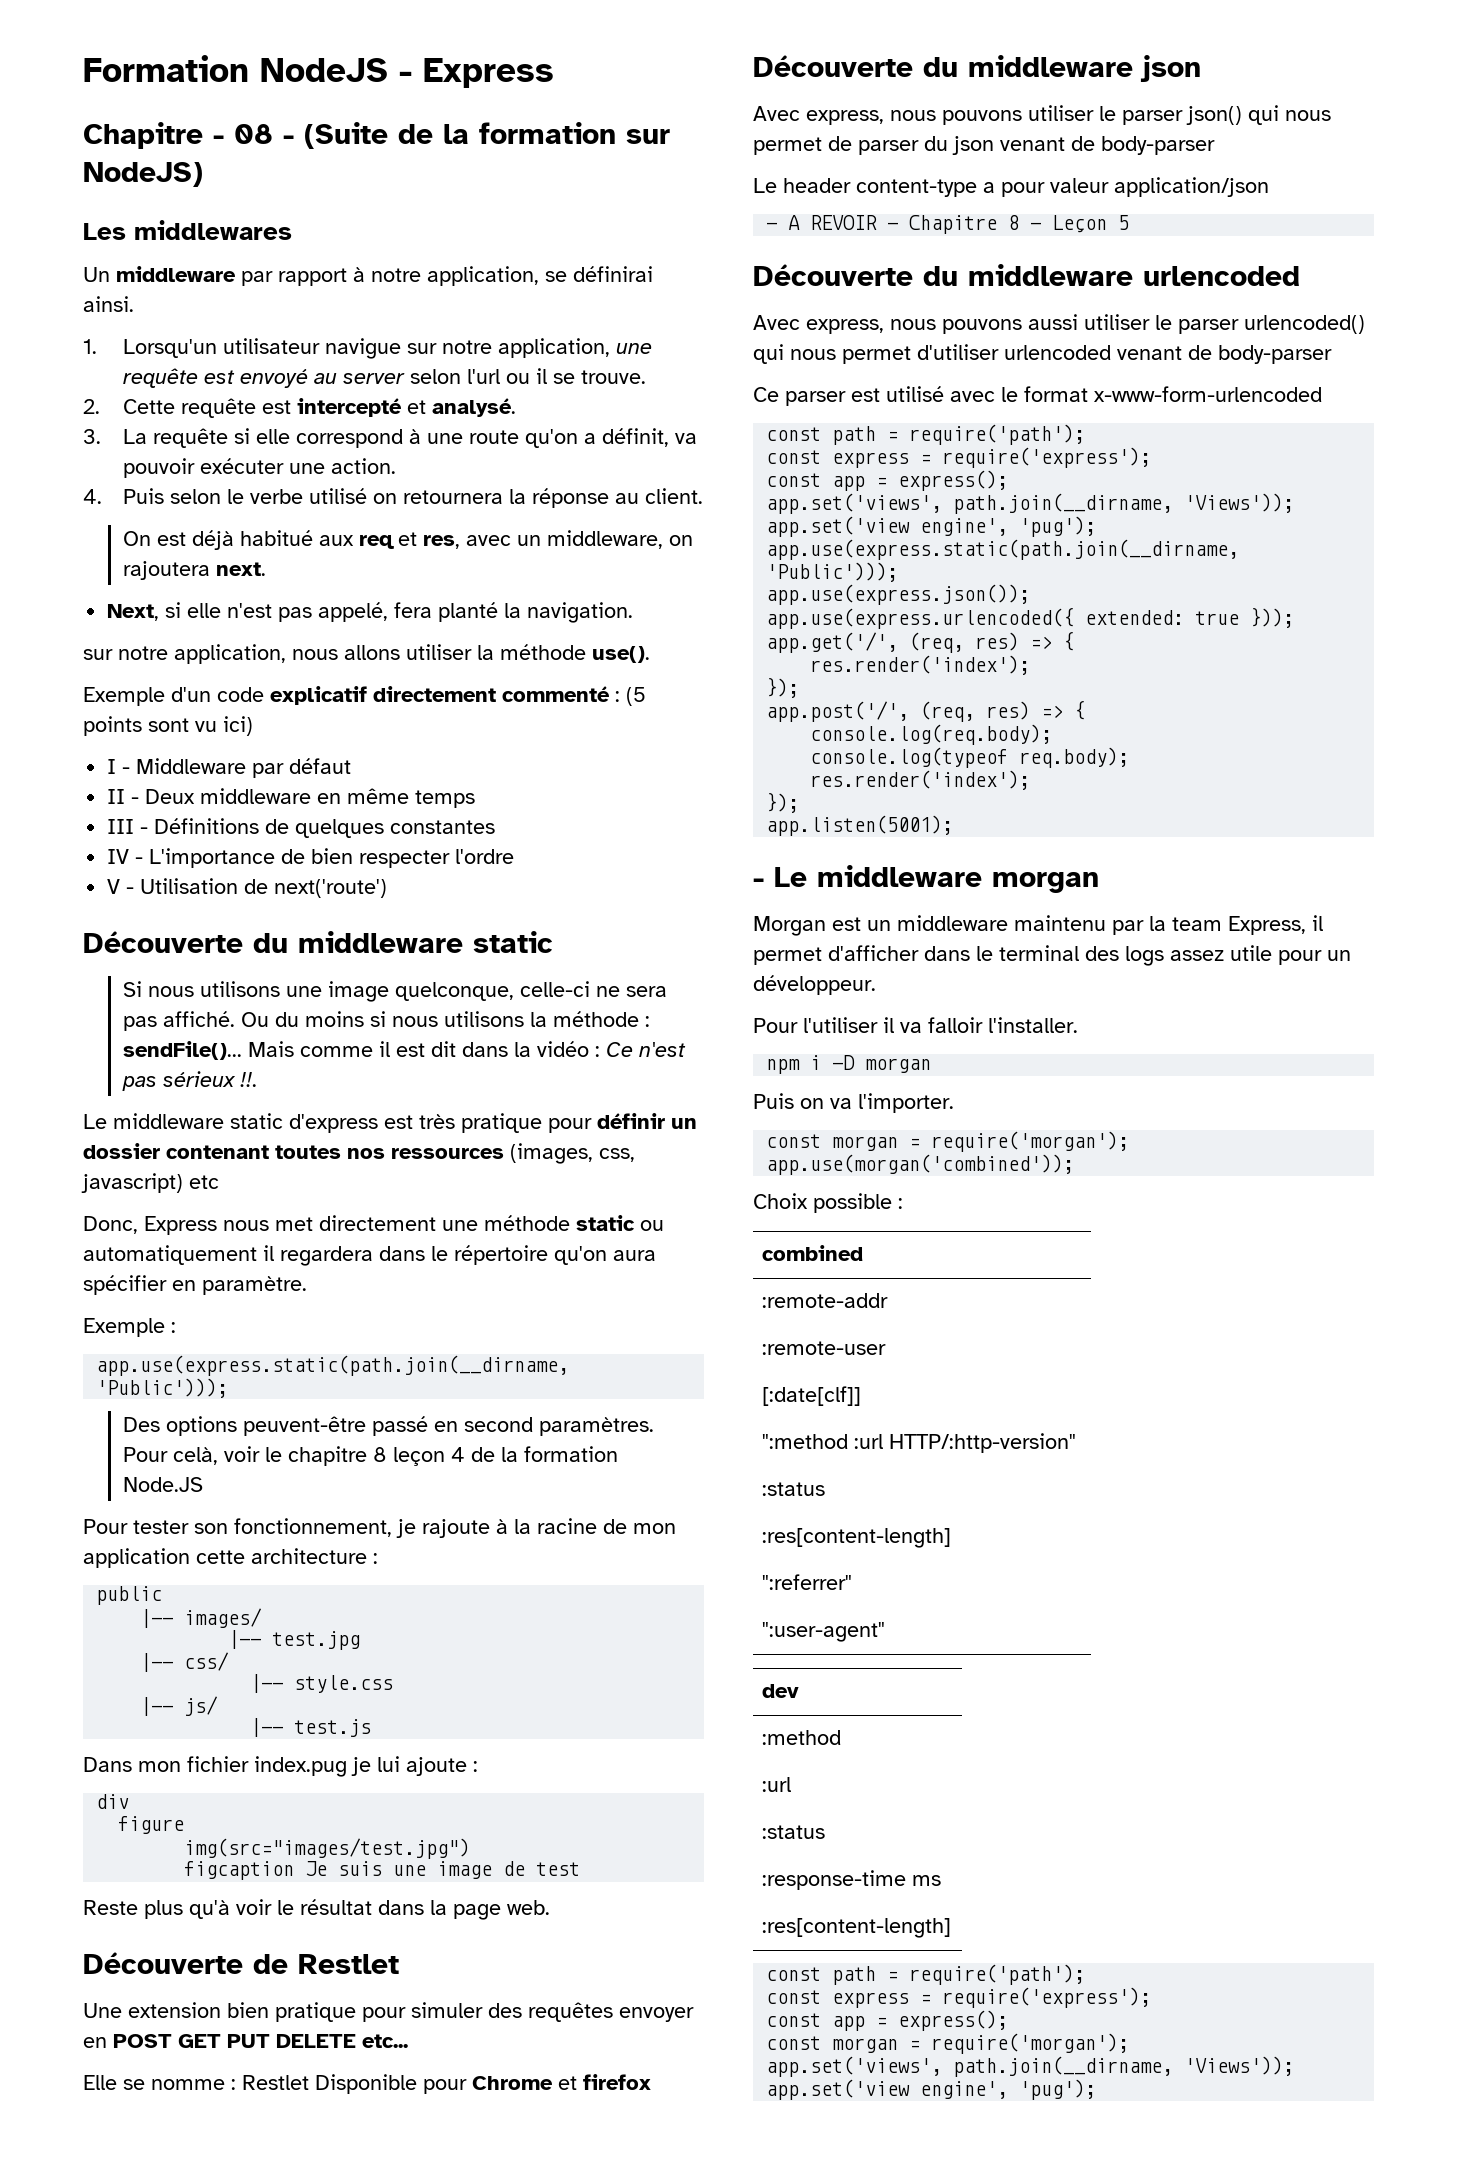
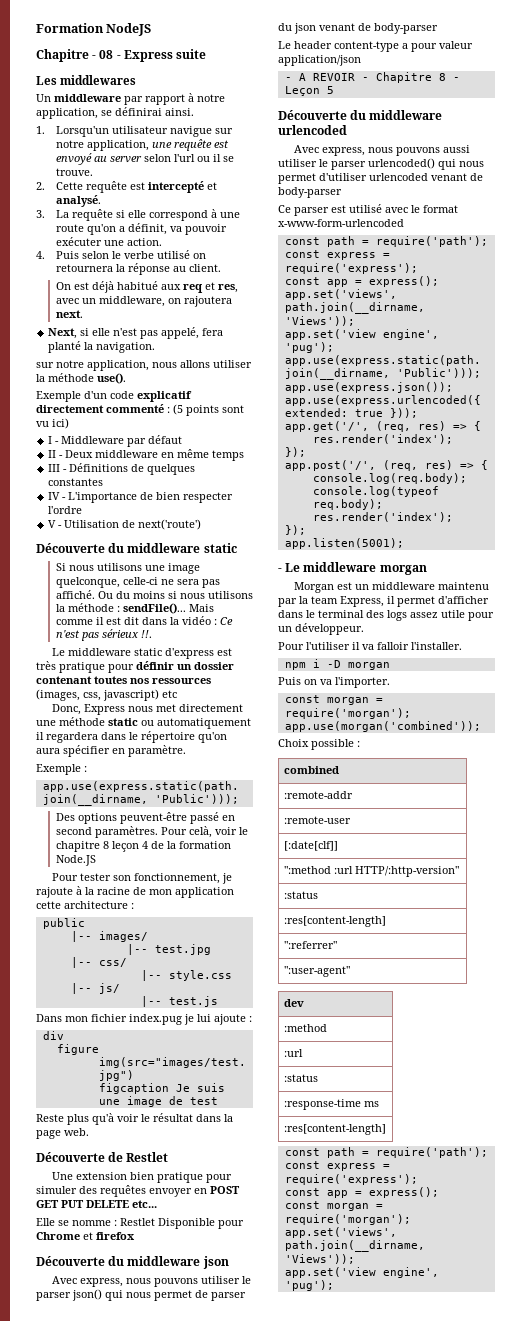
- Formation NodeJS - Express
+ Formation NodeJS
- Chapitre - 08 - (Suite de la formation sur NodeJS)
+ Chapitre - 08 - Express suite

